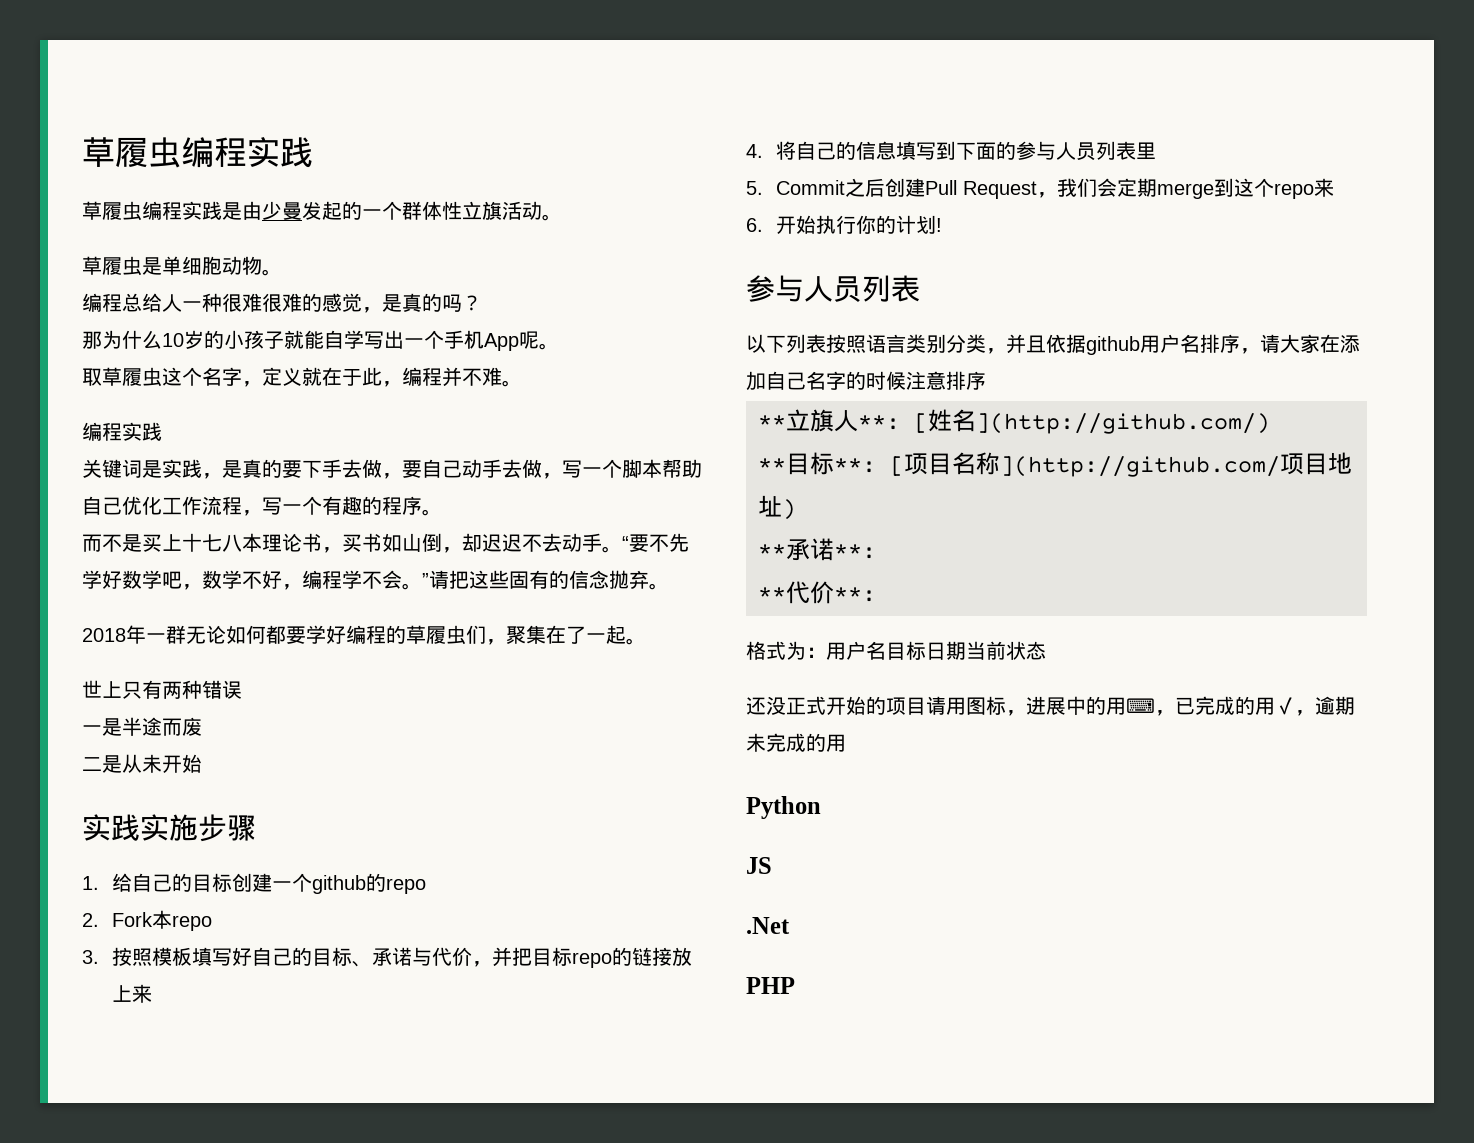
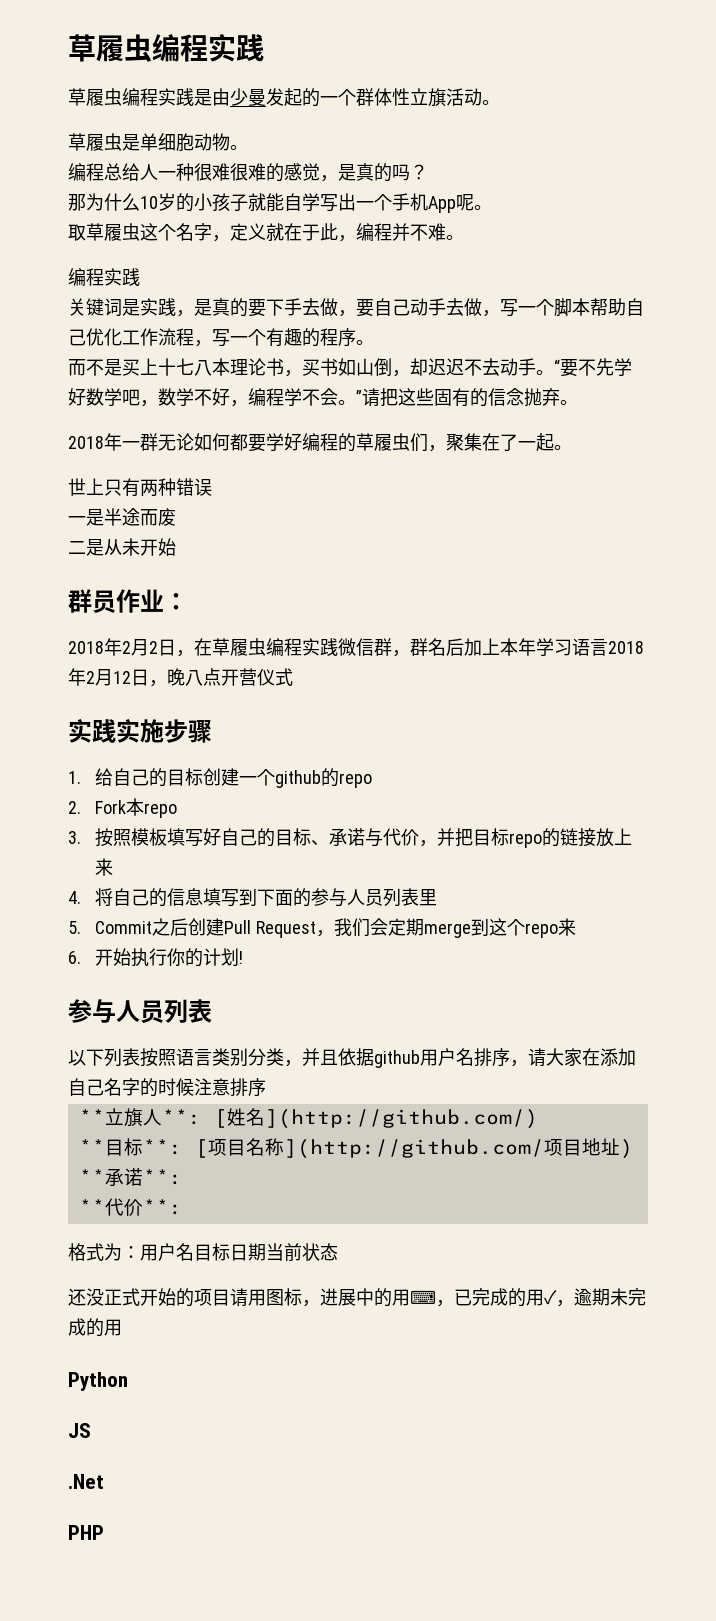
+ 群员作业：
+ 2018年2月2日，在草履虫编程实践微信群，群名后加上本年学习语言2018年2月12日，晚八点开营仪式

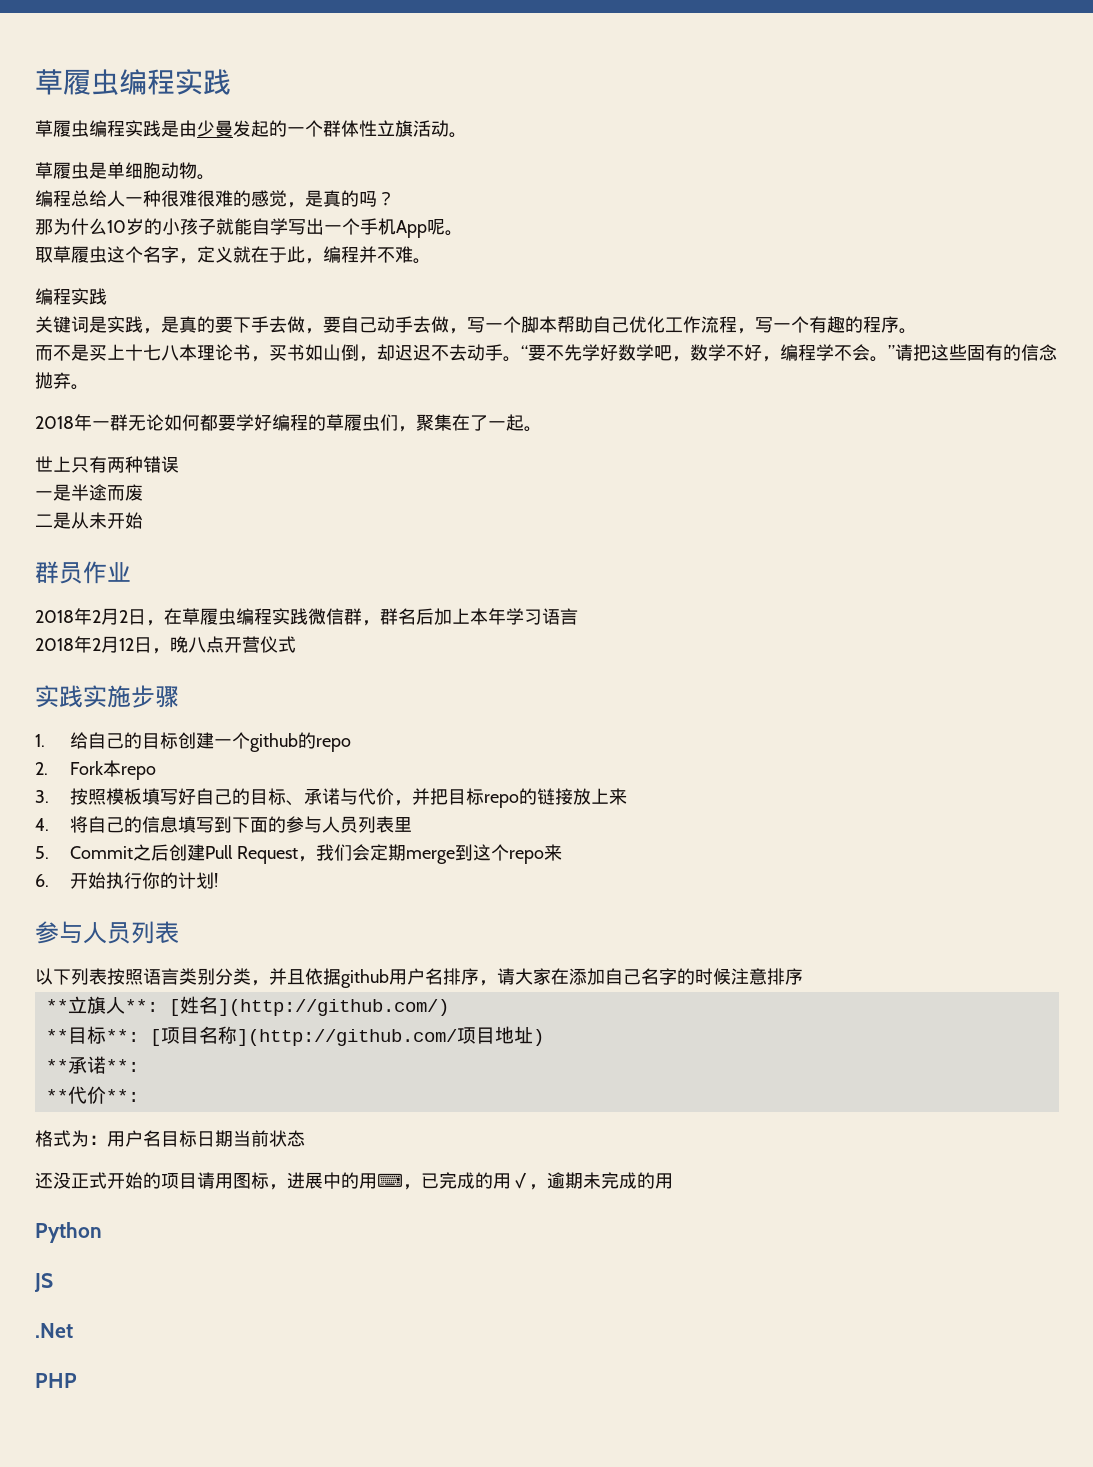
- 群员作业：
+ 群员作业
- 2018年2月2日，在草履虫编程实践微信群，群名后加上本年学习语言2018年2月12日，晚八点开营仪式
+ 2018年2月2日，在草履虫编程实践微信群，群名后加上本年学习语言
+ 2018年2月12日，晚八点开营仪式

